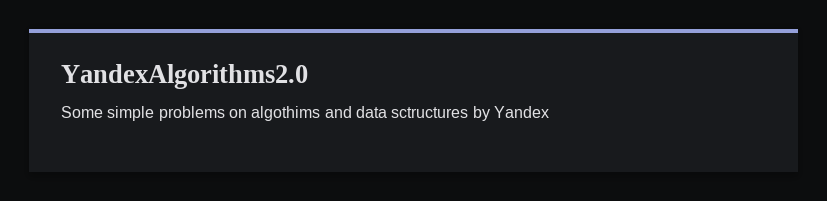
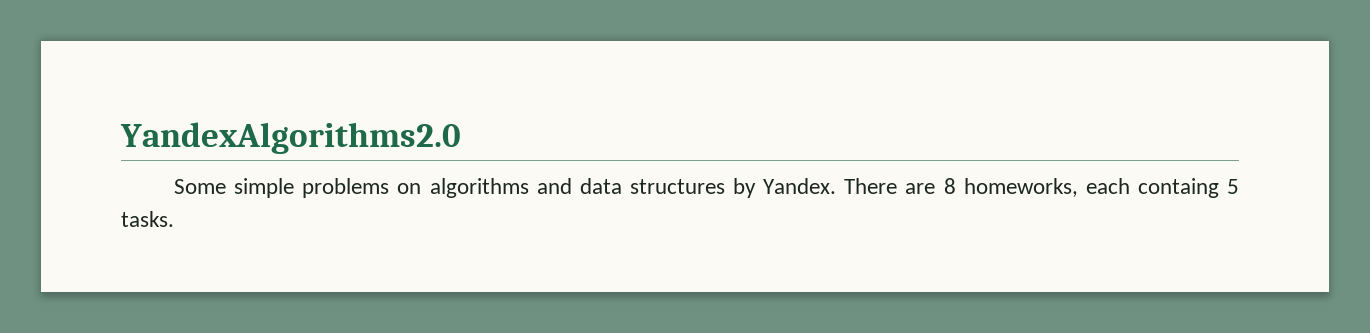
- Some simple problems on algothims and data sctructures by Yandex
+ Some simple problems on algorithms and data structures by Yandex. There are 8 homeworks, each containg 5 tasks.

